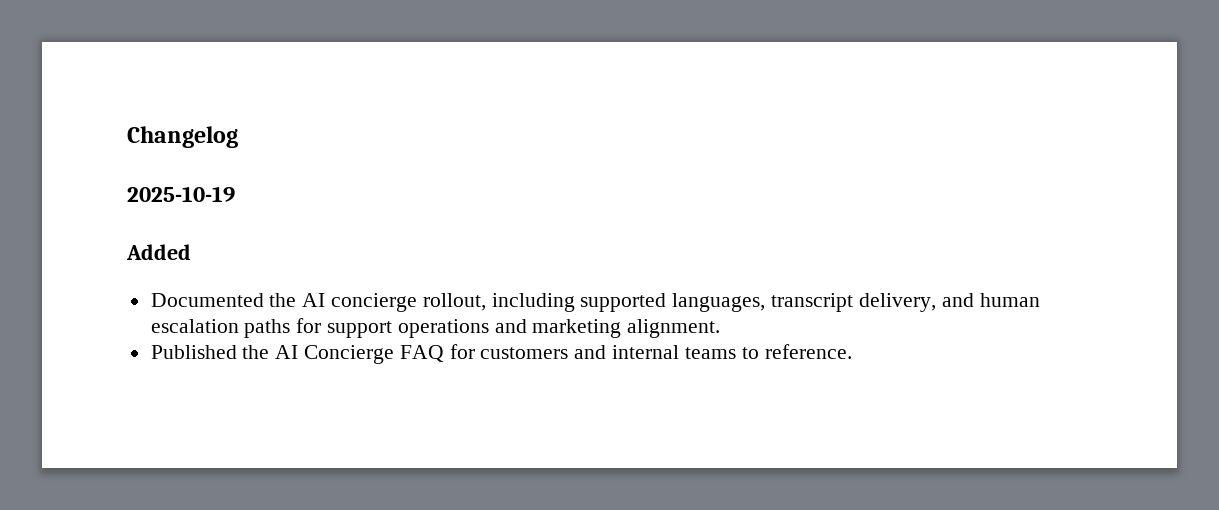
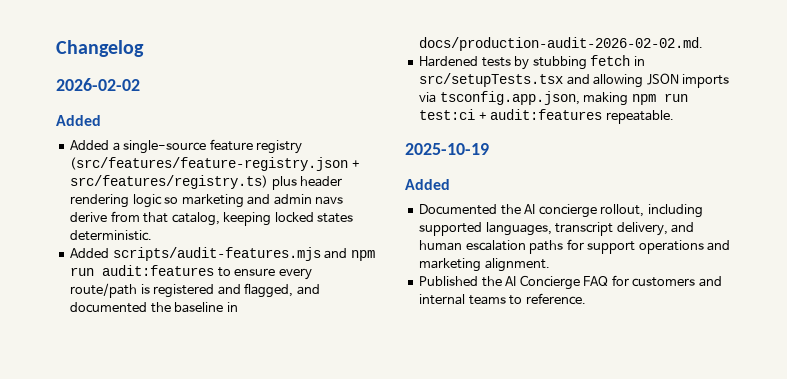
+ 2026-02-02
+ Added
+ Added a single-source feature registry (src/features/feature-registry.json + src/features/registry.ts) plus header rendering logic so marketing and admin navs derive from that catalog, keeping locked states deterministic.
+ Added scripts/audit-features.mjs and npm run audit:features to ensure every route/path is registered and flagged, and documented the baseline in docs/production-audit-2026-02-02.md.
+ Hardened tests by stubbing fetch in src/setupTests.tsx and allowing JSON imports via tsconfig.app.json, making npm run test:ci + audit:features repeatable.

